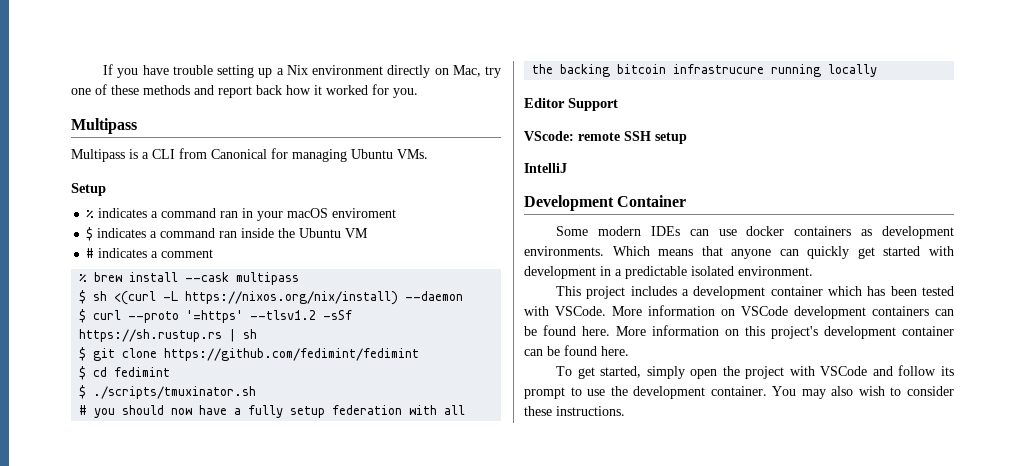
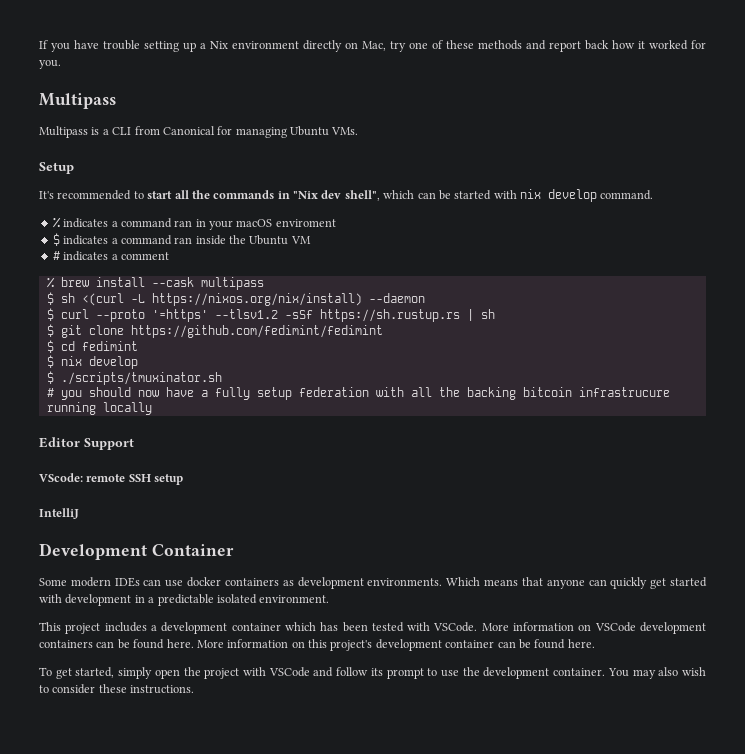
+ It's recommended to start all the commands in "Nix dev shell", which can be started with nix develop command.
+ $ nix develop

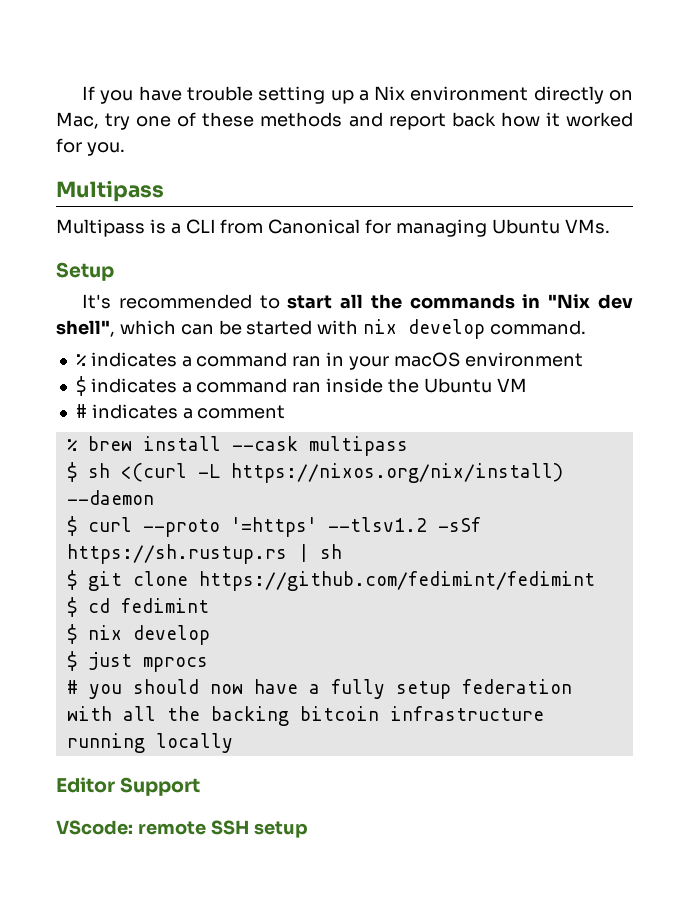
- % indicates a command ran in your macOS enviroment
+ % indicates a command ran in your macOS environment
- $ ./scripts/tmuxinator.sh
+ $ just mprocs
- # you should now have a fully setup federation with all the backing bitcoin infrastrucure running locally
+ # you should now have a fully setup federation with all the backing bitcoin infrastructure running locally
- IntelliJ
- Development Container
- Some modern IDEs can use docker containers as development environments. Which means that anyone can quickly get started with development in a predictable isolated environment.
- This project includes a development container which has been tested with VSCode. More information on VSCode development containers can be found here. More information on this project's development container can be found here.
- To get started, simply open the project with VSCode and follow its prompt to use the development container. You may also wish to consider these instructions.

